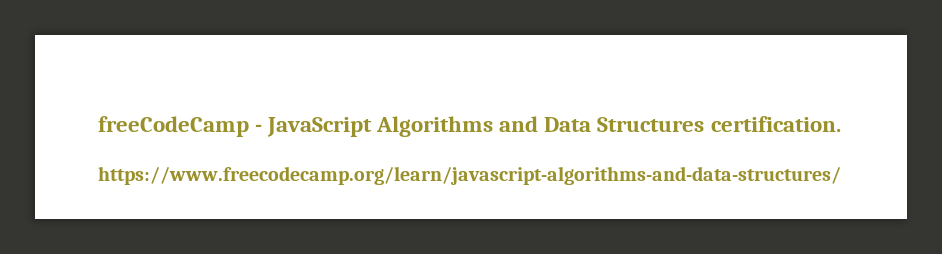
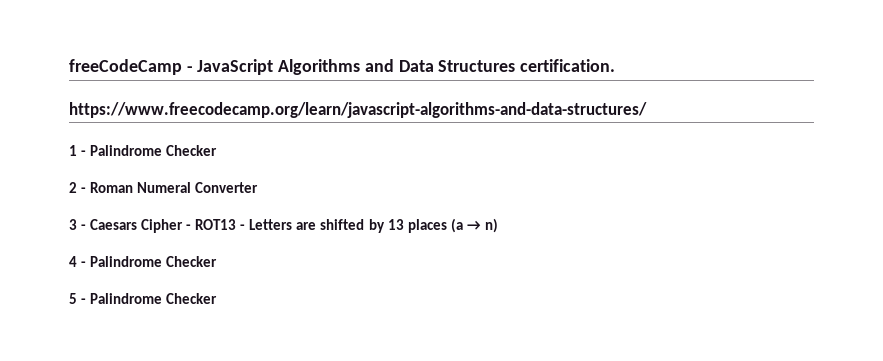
+ 1 - Palindrome Checker
+ 2 - Roman Numeral Converter
+ 3 - Caesars Cipher - ROT13 - Letters are shifted by 13 places (a → n)
+ 4 - Palindrome Checker
+ 5 - Palindrome Checker

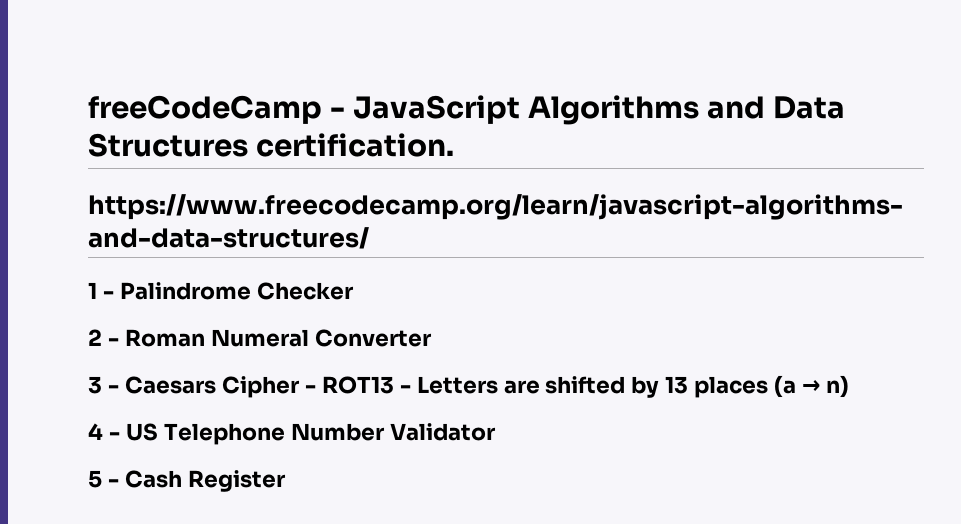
- 4 - Palindrome Checker
+ 4 - US Telephone Number Validator
- 5 - Palindrome Checker
+ 5 - Cash Register

